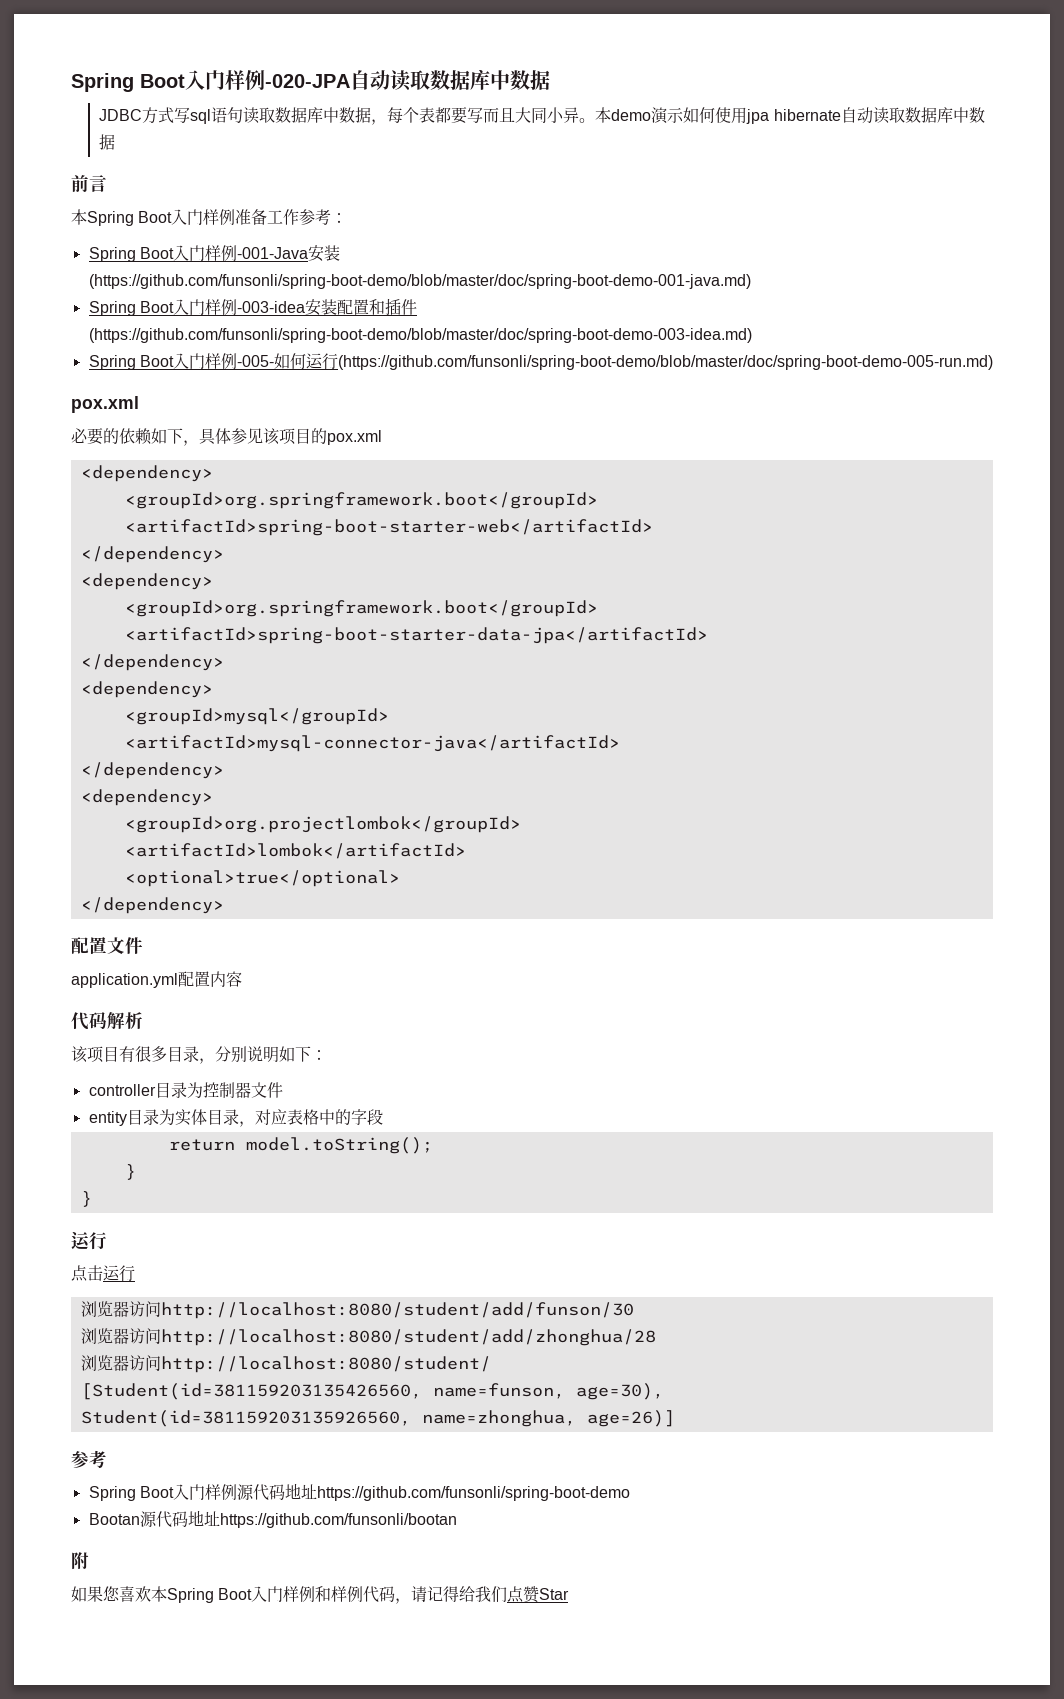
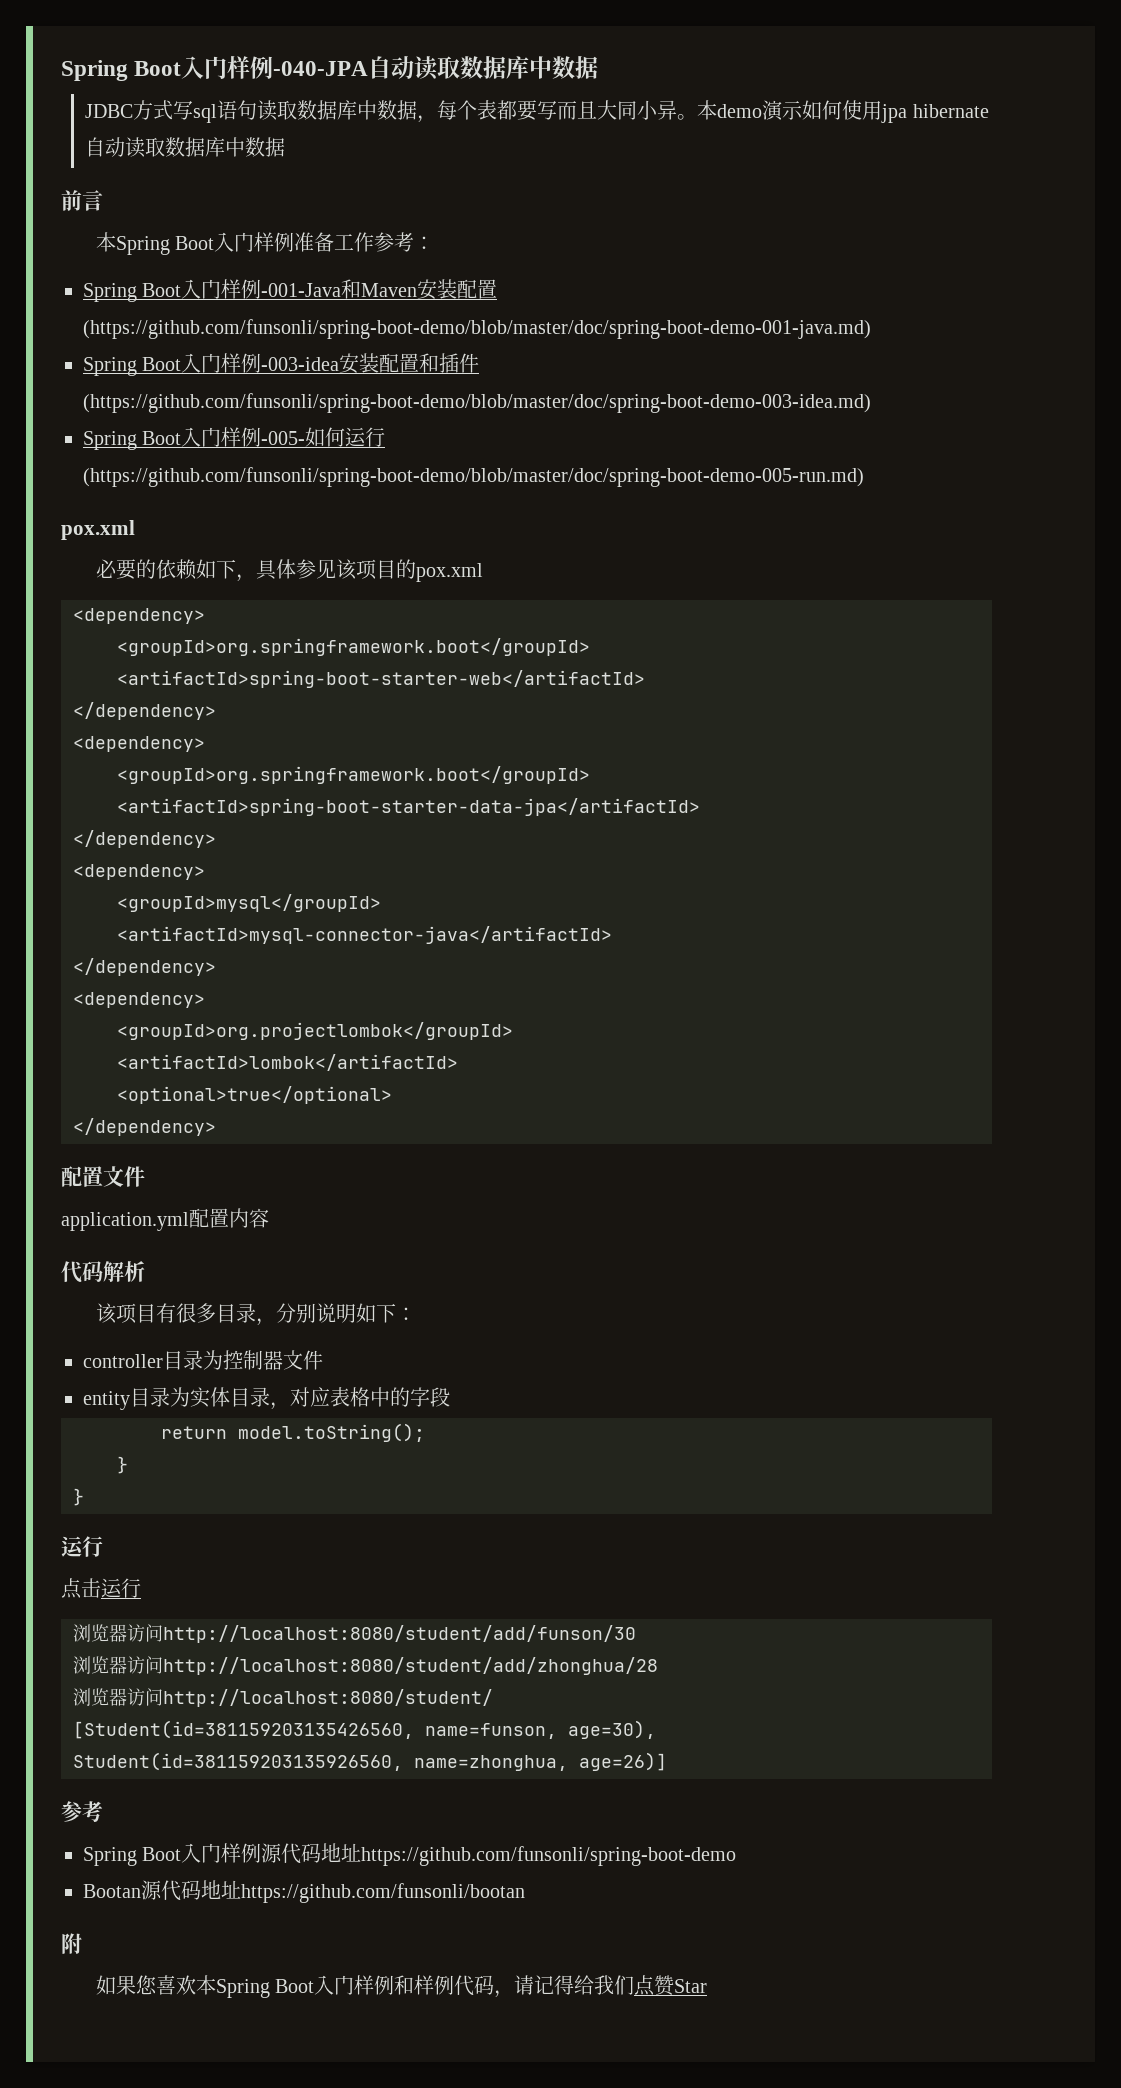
- Spring Boot入门样例-020-JPA自动读取数据库中数据
+ Spring Boot入门样例-040-JPA自动读取数据库中数据
- Spring Boot入门样例-001-Java安装(https://github.com/funsonli/spring-boot-demo/blob/master/doc/spring-boot-demo-001-java.md)
+ Spring Boot入门样例-001-Java和Maven安装配置(https://github.com/funsonli/spring-boot-demo/blob/master/doc/spring-boot-demo-001-java.md)

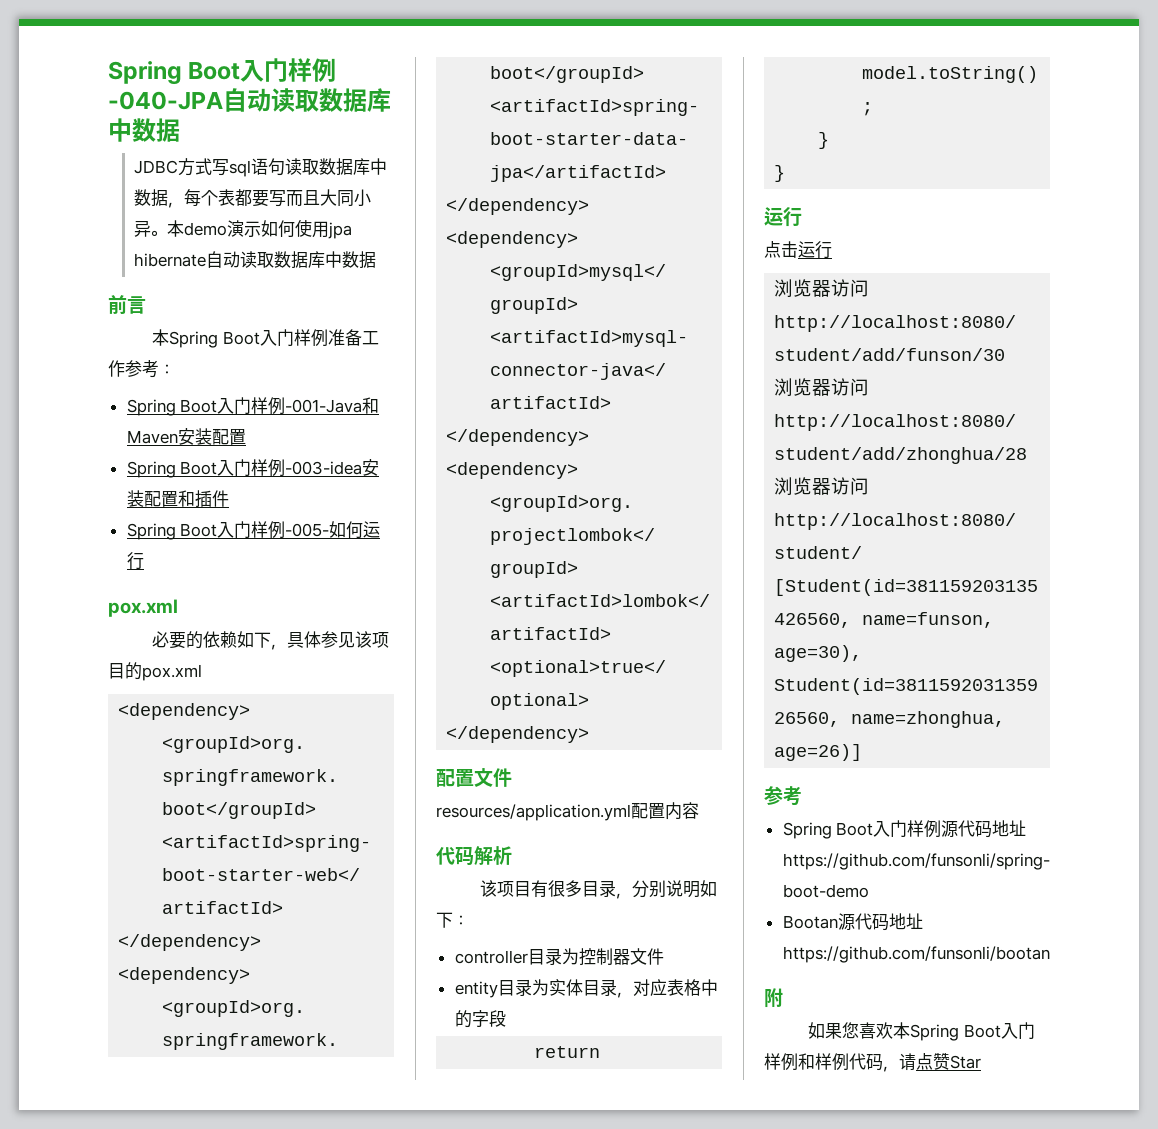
- Spring Boot入门样例-001-Java和Maven安装配置(https://github.com/funsonli/spring-boot-demo/blob/master/doc/spring-boot-demo-001-java.md)
+ Spring Boot入门样例-001-Java和Maven安装配置
- Spring Boot入门样例-003-idea安装配置和插件(https://github.com/funsonli/spring-boot-demo/blob/master/doc/spring-boot-demo-003-idea.md)
+ Spring Boot入门样例-003-idea安装配置和插件
- Spring Boot入门样例-005-如何运行(https://github.com/funsonli/spring-boot-demo/blob/master/doc/spring-boot-demo-005-run.md)
+ Spring Boot入门样例-005-如何运行
- application.yml配置内容
+ resources/application.yml配置内容
- 如果您喜欢本Spring Boot入门样例和样例代码，请记得给我们点赞Star
+ 如果您喜欢本Spring Boot入门样例和样例代码，请点赞Star

